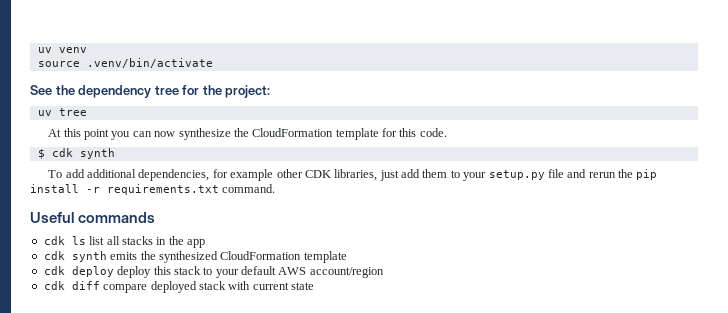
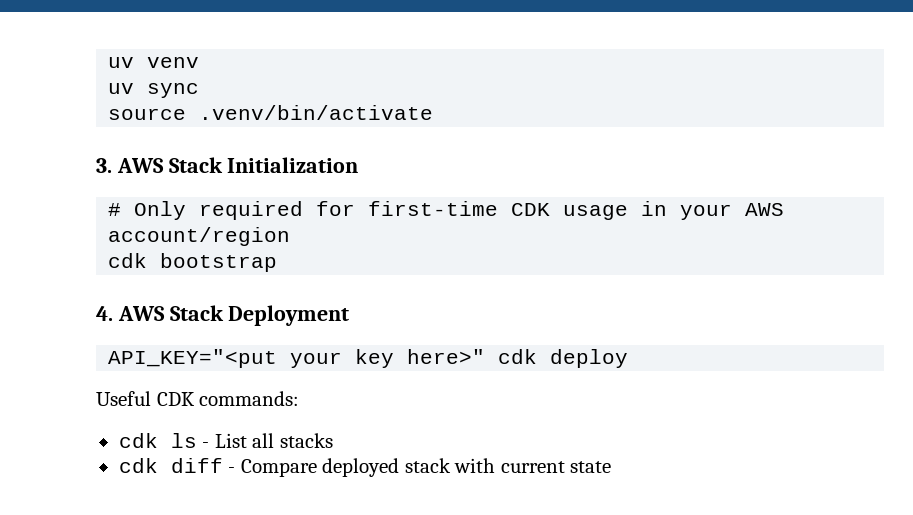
+ uv sync
- See the dependency tree for the project:
- uv tree
- At this point you can now synthesize the CloudFormation template for this code.
- $ cdk synth
- To add additional dependencies, for example other CDK libraries, just add them to your setup.py file and rerun the pip install -r requirements.txt command.
- Useful commands
- cdk ls list all stacks in the app
- cdk synth emits the synthesized CloudFormation template
- cdk deploy deploy this stack to your default AWS account/region
+ 3. AWS Stack Initialization
+ # Only required for first-time CDK usage in your AWS account/region
+ cdk bootstrap
+ 4. AWS Stack Deployment
+ API_KEY="<put your key here>" cdk deploy
+ Useful CDK commands:
+ cdk ls - List all stacks
- cdk diff compare deployed stack with current state
+ cdk diff - Compare deployed stack with current state

